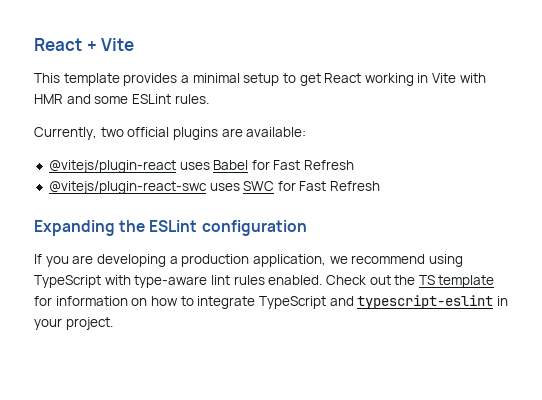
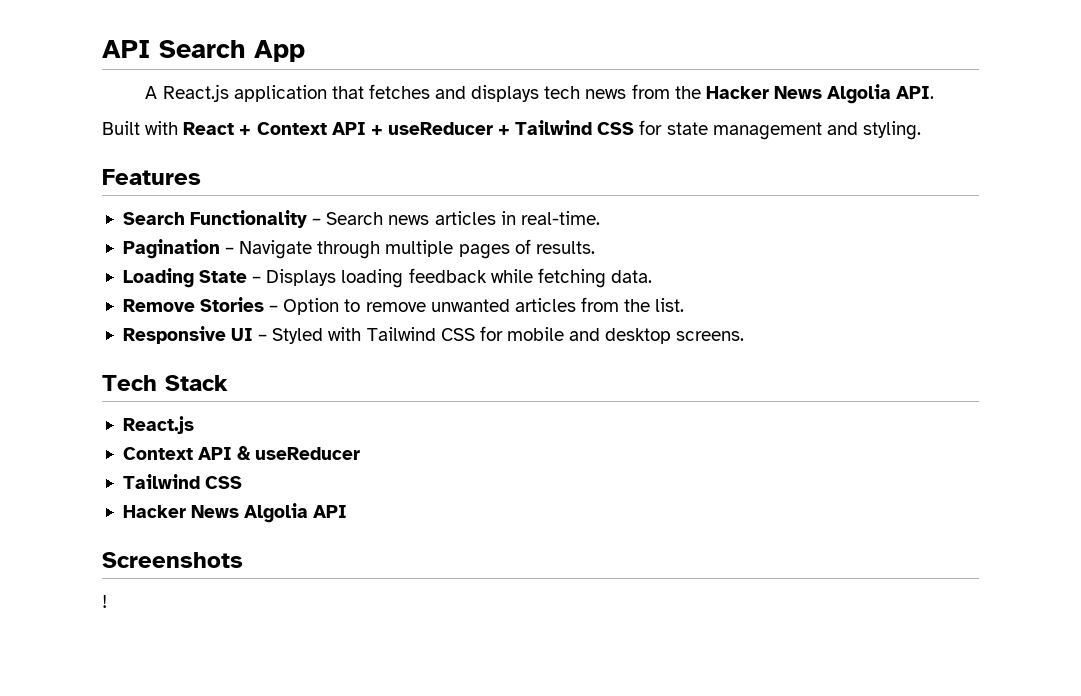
- React + Vite
- This template provides a minimal setup to get React working in Vite with HMR and some ESLint rules.
- Currently, two official plugins are available:
- @vitejs/plugin-react uses Babel for Fast Refresh
- @vitejs/plugin-react-swc uses SWC for Fast Refresh
- Expanding the ESLint configuration
- If you are developing a production application, we recommend using TypeScript with type-aware lint rules enabled. Check out the TS template for information on how to integrate TypeScript and typescript-eslint in your project.
+ API Search App
+ A React.js application that fetches and displays tech news from the Hacker News Algolia API.
+ Built with React + Context API + useReducer + Tailwind CSS for state management and styling.
+ Features
+ Search Functionality – Search news articles in real-time.
+ Pagination – Navigate through multiple pages of results.
+ Loading State – Displays loading feedback while fetching data.
+ Remove Stories – Option to remove unwanted articles from the list.
+ Responsive UI – Styled with Tailwind CSS for mobile and desktop screens.
+ Tech Stack
+ React.js
+ Context API & useReducer
+ Tailwind CSS
+ Hacker News Algolia API
+ Screenshots
+ !

